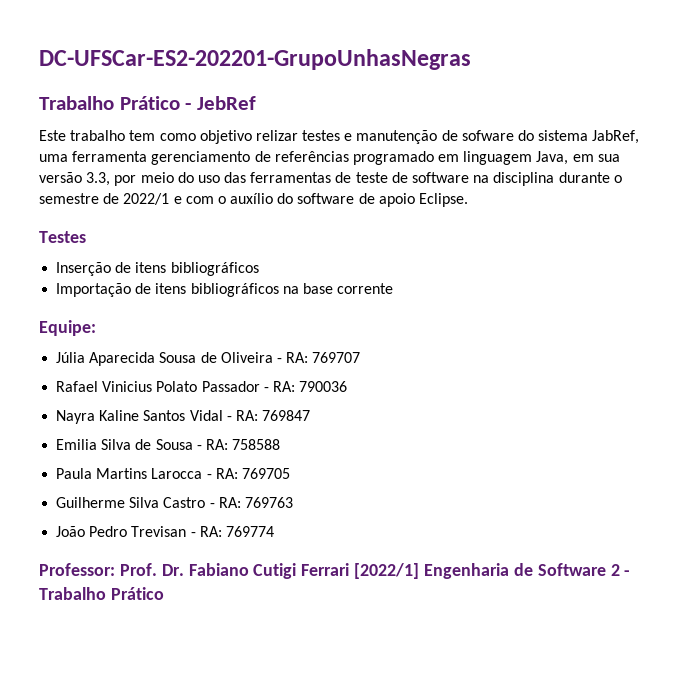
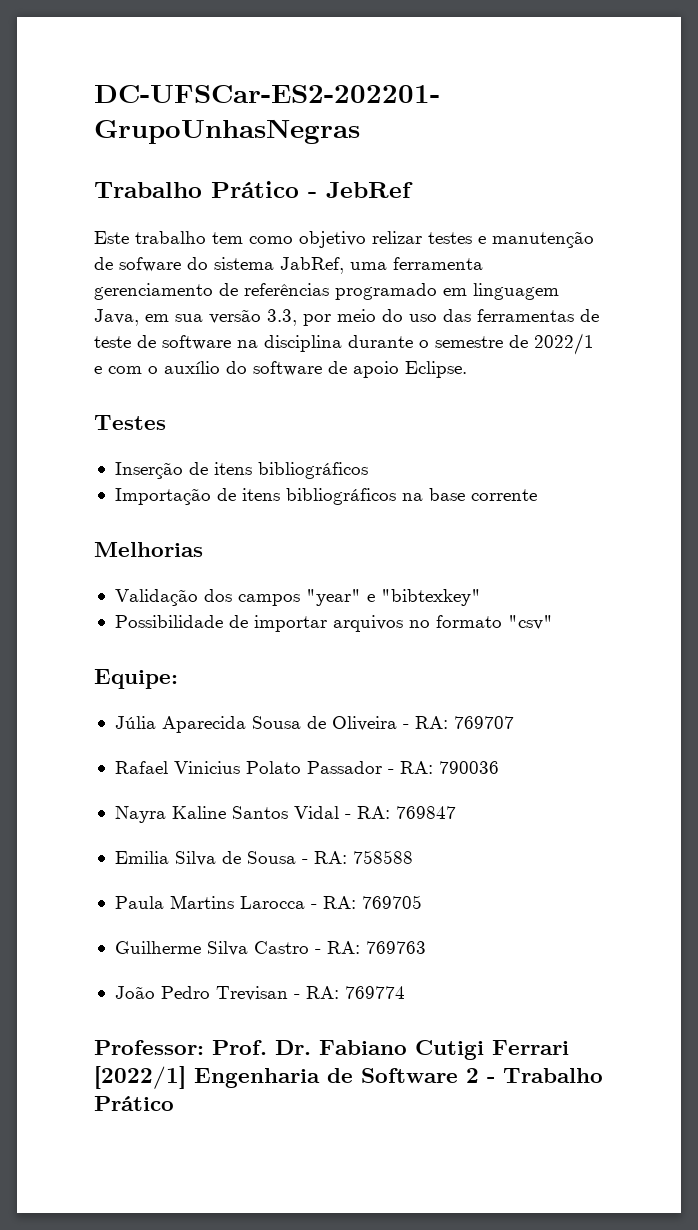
+ Melhorias
+ Validação dos campos "year" e "bibtexkey"
+ Possibilidade de importar arquivos no formato "csv"

